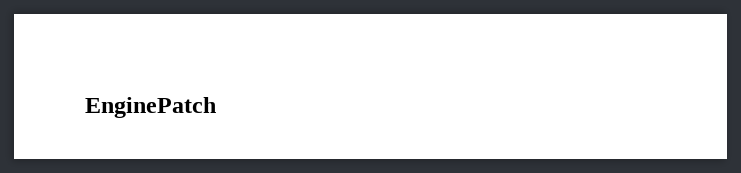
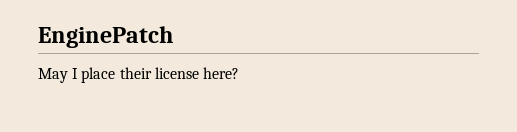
+ May I place their license here?

